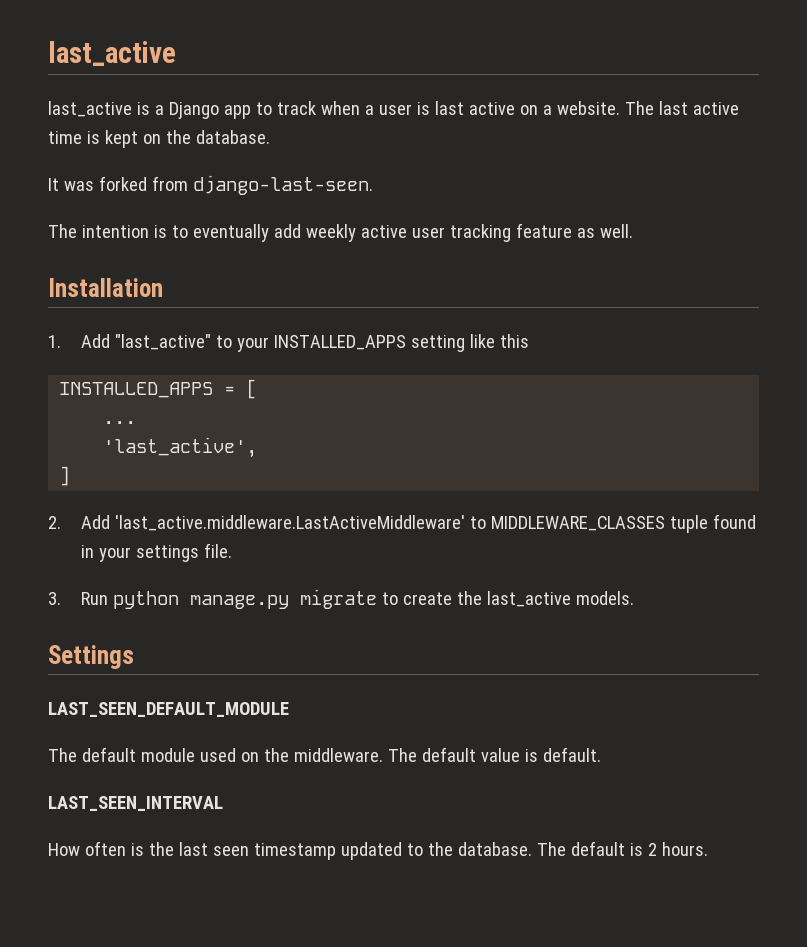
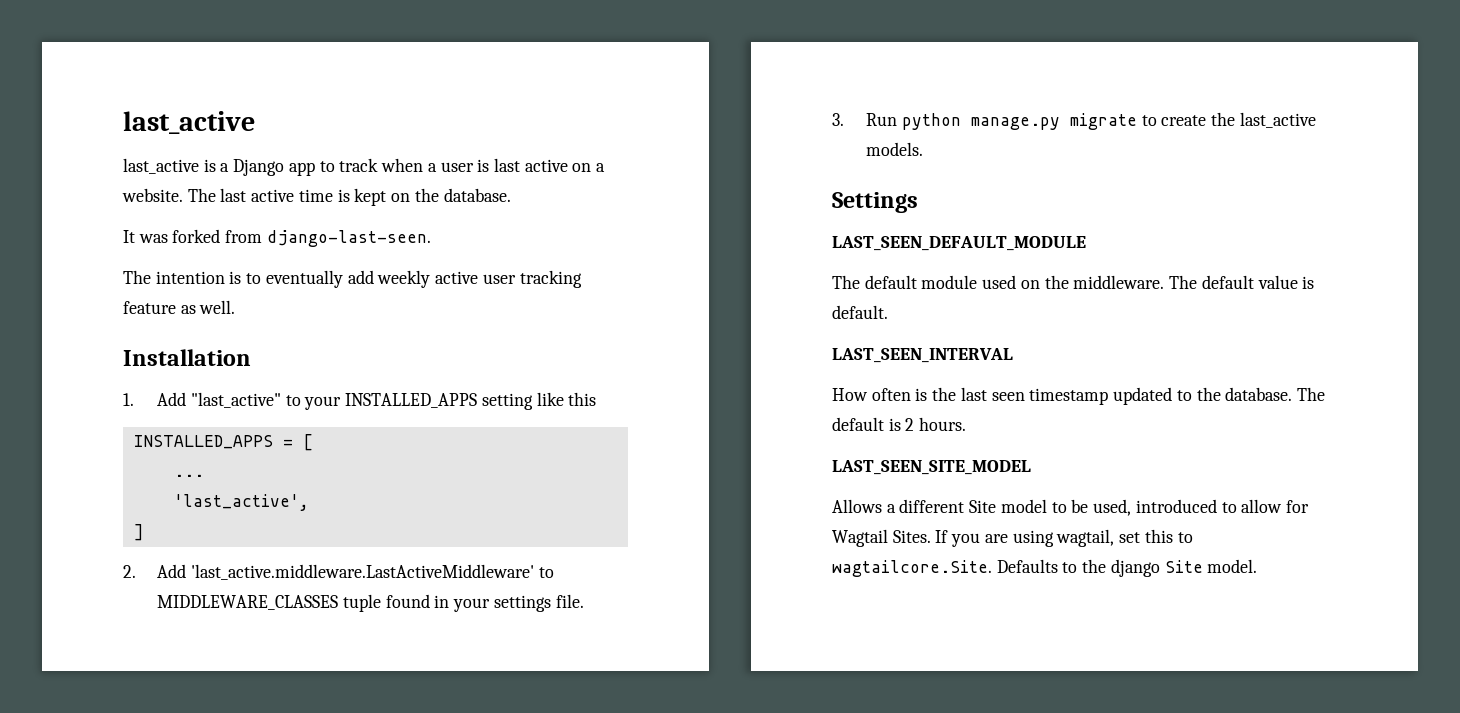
+ LAST_SEEN_SITE_MODEL
+ Allows a different Site model to be used, introduced to allow for Wagtail Sites. If you are using wagtail, set this to wagtailcore.Site. Defaults to the django Site model.

